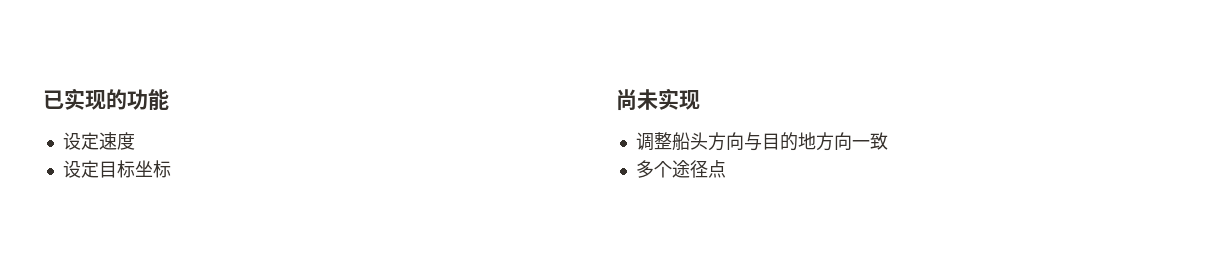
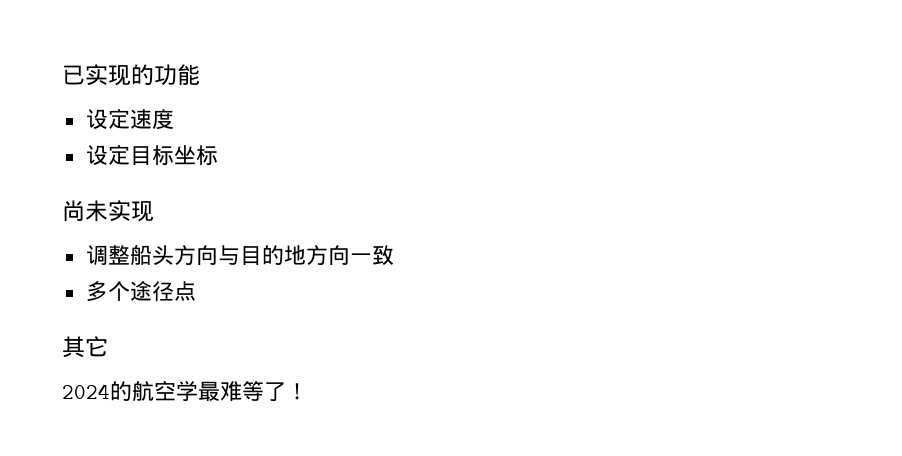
+ 其它
+ 2024的航空学最难等了！

